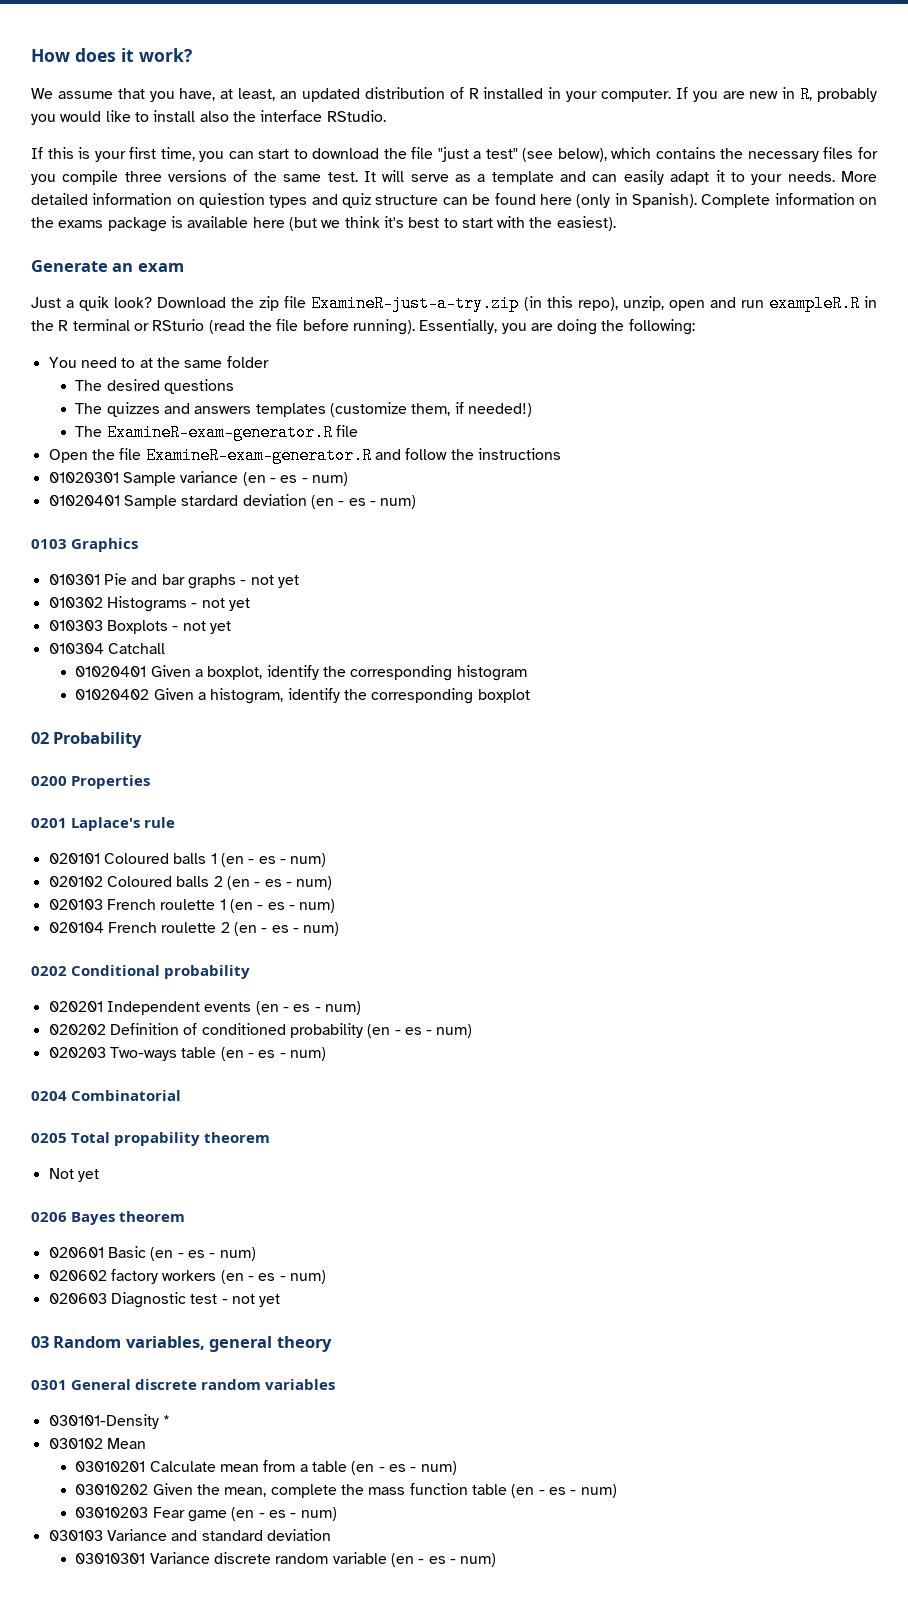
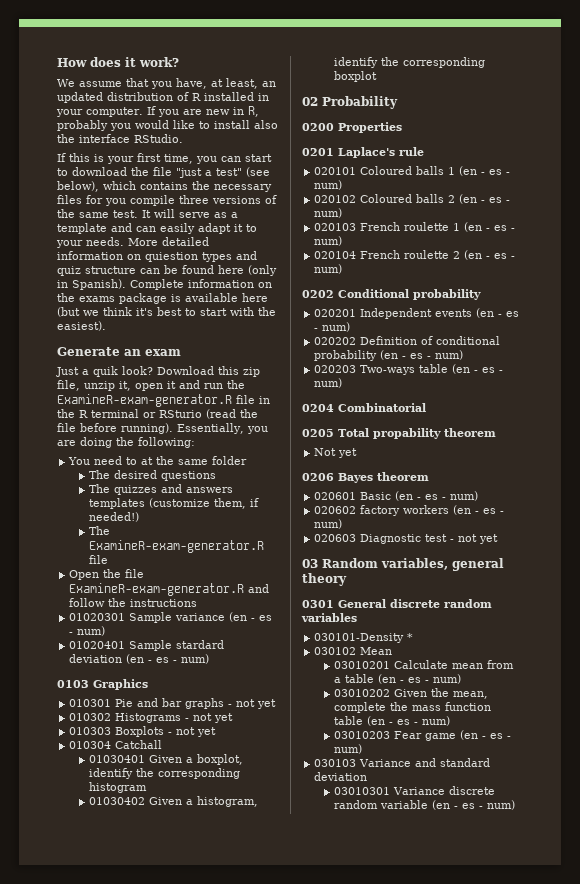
- Download the zip file ExamineR-just-a-try.zip (in this repo), unzip, open and run exampleR.R in the R terminal or RSturio (read the file before running).
+ Download this zip file, unzip it, open it and run the ExamineR-exam-generator.R file in the R terminal or RSturio (read the file before running).
- 01020401 Given a boxplot, identify the corresponding histogram
+ 01030401 Given a boxplot, identify the corresponding histogram
- 01020402 Given a histogram, identify the corresponding boxplot
+ 01030402 Given a histogram, identify the corresponding boxplot
- 020202 Definition of conditioned probability (en - es - num)
+ 020202 Definition of conditional probability (en - es - num)

